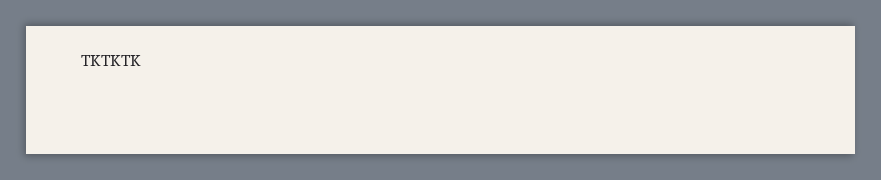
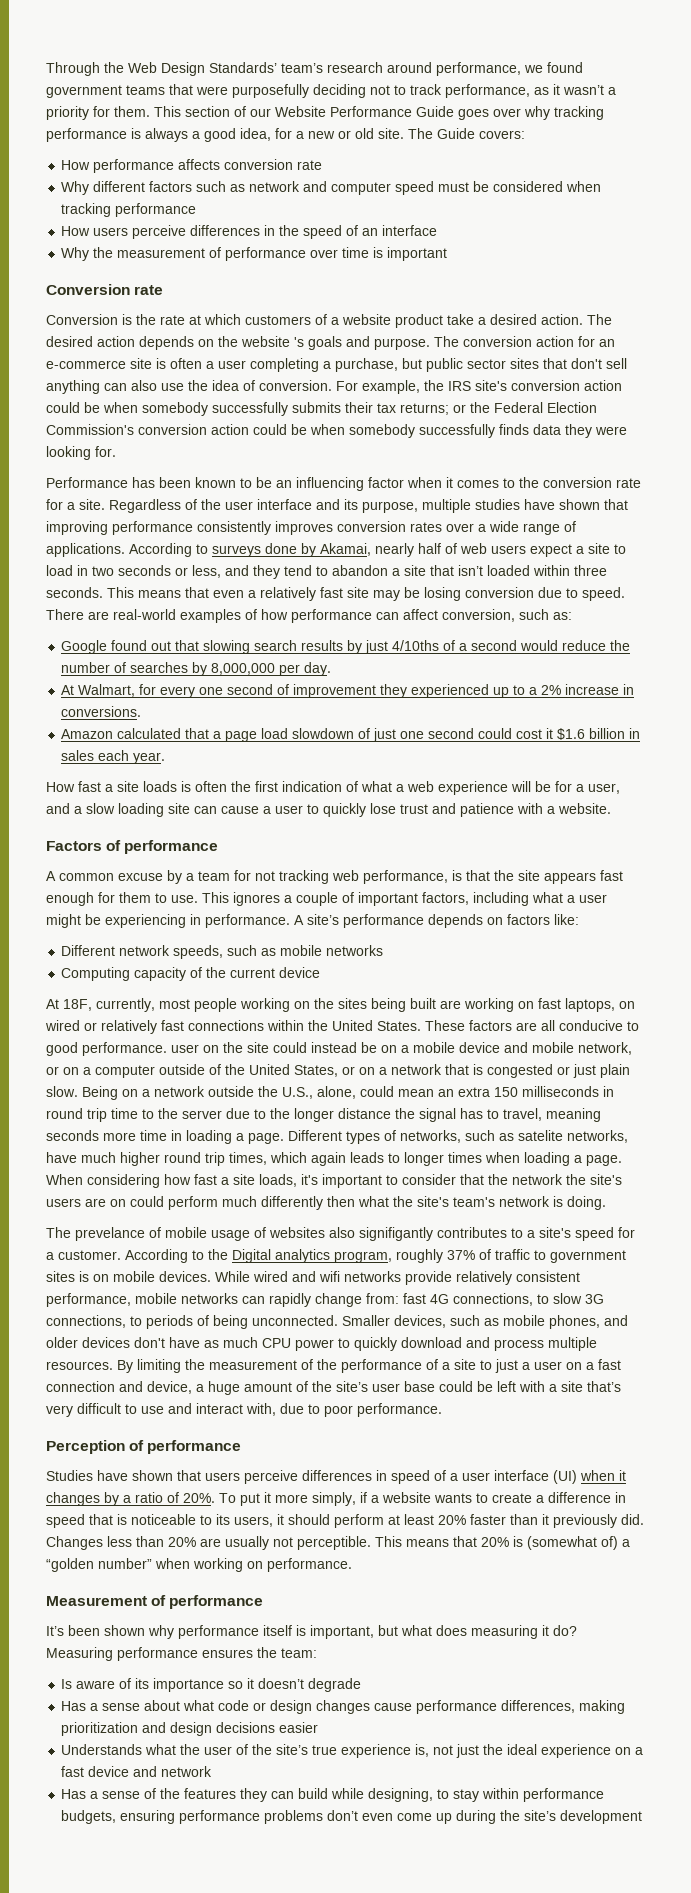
- TKTKTK
+ Through the Web Design Standards’ team’s research around performance, we found government teams that were purposefully deciding not to track performance, as it wasn’t a priority for them. This section of our Website Performance Guide goes over why tracking performance is always a good idea, for a new or old site. The Guide covers:
+ How performance affects conversion rate
+ Why different factors such as network and computer speed must be considered when tracking performance
+ How users perceive differences in the speed of an interface
+ Why the measurement of performance over time is important
+ Conversion rate
+ Conversion is the rate at which customers of a website product take a desired action. The desired action depends on the website 's goals and purpose. The conversion action for an e-commerce site is often a user completing a purchase, but public sector sites that don't sell anything can also use the idea of conversion. For example, the IRS site's conversion action could be when somebody successfully submits their tax returns; or the Federal Election Commission's conversion action could be when somebody successfully finds data they were looking for.
+ Performance has been known to be an influencing factor when it comes to the conversion rate for a site. Regardless of the user interface and its purpose, multiple studies have shown that improving performance consistently improves conversion rates over a wide range of applications. According to surveys done by Akamai, nearly half of web users expect a site to load in two seconds or less, and they tend to abandon a site that isn’t loaded within three seconds. This means that even a relatively fast site may be losing conversion due to speed. There are real-world examples of how performance can affect conversion, such as:
+ Google found out that slowing search results by just 4/10ths of a second would reduce the number of searches by 8,000,000 per day.
+ At Walmart, for every one second of improvement they experienced up to a 2% increase in conversions.
+ Amazon calculated that a page load slowdown of just one second could cost it $1.6 billion in sales each year.
+ How fast a site loads is often the first indication of what a web experience will be for a user, and a slow loading site can cause a user to quickly lose trust and patience with a website.
+ Factors of performance
+ A common excuse by a team for not tracking web performance, is that the site appears fast enough for them to use. This ignores a couple of important factors, including what a user might be experiencing in performance. A site’s performance depends on factors like:
+ Different network speeds, such as mobile networks
+ Computing capacity of the current device
+ At 18F, currently, most people working on the sites being built are working on fast laptops, on wired or relatively fast connections within the United States. These factors are all conducive to good performance. user on the site could instead be on a mobile device and mobile network, or on a computer outside of the United States, or on a network that is congested or just plain slow. Being on a network outside the U.S., alone, could mean an extra 150 milliseconds in round trip time to the server due to the longer distance the signal has to travel, meaning seconds more time in loading a page. Different types of networks, such as satelite networks, have much higher round trip times, which again leads to longer times when loading a page. When considering how fast a site loads, it's important to consider that the network the site's users are on could perform much differently then what the site's team's network is doing.
+ The prevelance of mobile usage of websites also signifigantly contributes to a site's speed for a customer. According to the Digital analytics program, roughly 37% of traffic to government sites is on mobile devices. While wired and wifi networks provide relatively consistent performance, mobile networks can rapidly change from: fast 4G connections, to slow 3G connections, to periods of being unconnected. Smaller devices, such as mobile phones, and older devices don't have as much CPU power to quickly download and process multiple resources. By limiting the measurement of the performance of a site to just a user on a fast connection and device, a huge amount of the site’s user base could be left with a site that’s very difficult to use and interact with, due to poor performance.
+ Perception of performance
+ Studies have shown that users perceive differences in speed of a user interface (UI) when it changes by a ratio of 20%. To put it more simply, if a website wants to create a difference in speed that is noticeable to its users, it should perform at least 20% faster than it previously did. Changes less than 20% are usually not perceptible. This means that 20% is (somewhat of) a “golden number” when working on performance.
+ Measurement of performance
+ It’s been shown why performance itself is important, but what does measuring it do? Measuring performance ensures the team:
+ Is aware of its importance so it doesn’t degrade
+ Has a sense about what code or design changes cause performance differences, making prioritization and design decisions easier
+ Understands what the user of the site’s true experience is, not just the ideal experience on a fast device and network
+ Has a sense of the features they can build while designing, to stay within performance budgets, ensuring performance problems don’t even come up during the site’s development

